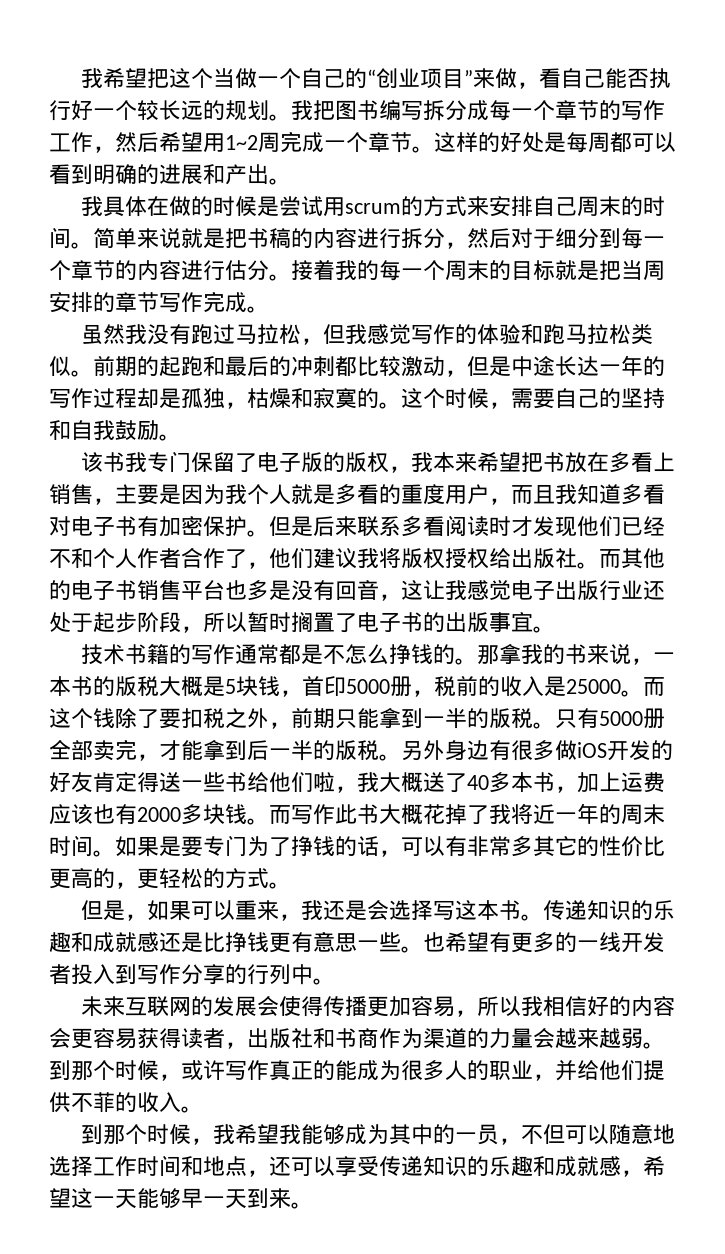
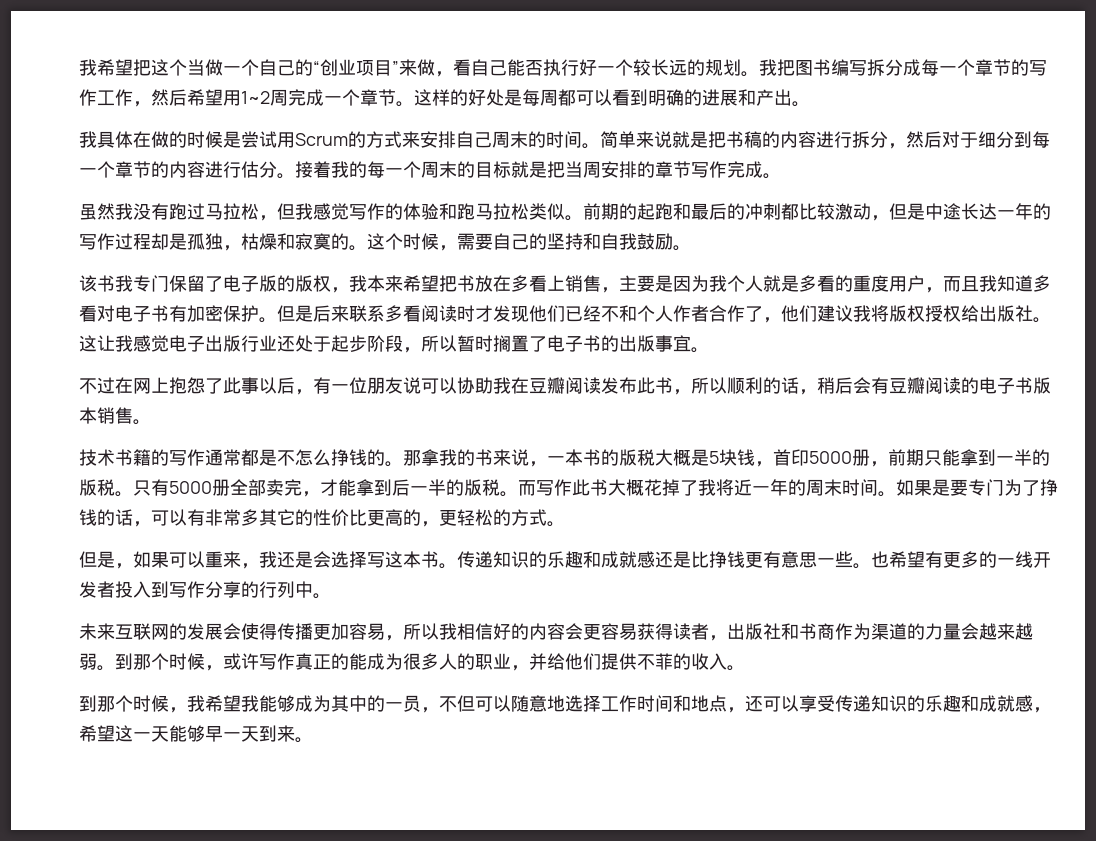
- 我具体在做的时候是尝试用scrum的方式来安排自己周末的时间。
+ 我具体在做的时候是尝试用Scrum的方式来安排自己周末的时间。
- 而其他的电子书销售平台也多是没有回音，这让我感觉电子出版行业还处于起步阶段，所以暂时搁置了电子书的出版事宜。
+ 这让我感觉电子出版行业还处于起步阶段，所以暂时搁置了电子书的出版事宜。
+ 不过在网上抱怨了此事以后，有一位朋友说可以协助我在豆瓣阅读发布此书，所以顺利的话，稍后会有豆瓣阅读的电子书版本销售。
- 那拿我的书来说，一本书的版税大概是5块钱，首印5000册，税前的收入是25000。而这个钱除了要扣税之外，前期只能拿到一半的版税。
+ 那拿我的书来说，一本书的版税大概是5块钱，首印5000册，前期只能拿到一半的版税。
- 另外身边有很多做iOS开发的好友肯定得送一些书给他们啦，我大概送了40多本书，加上运费应该也有2000多块钱。

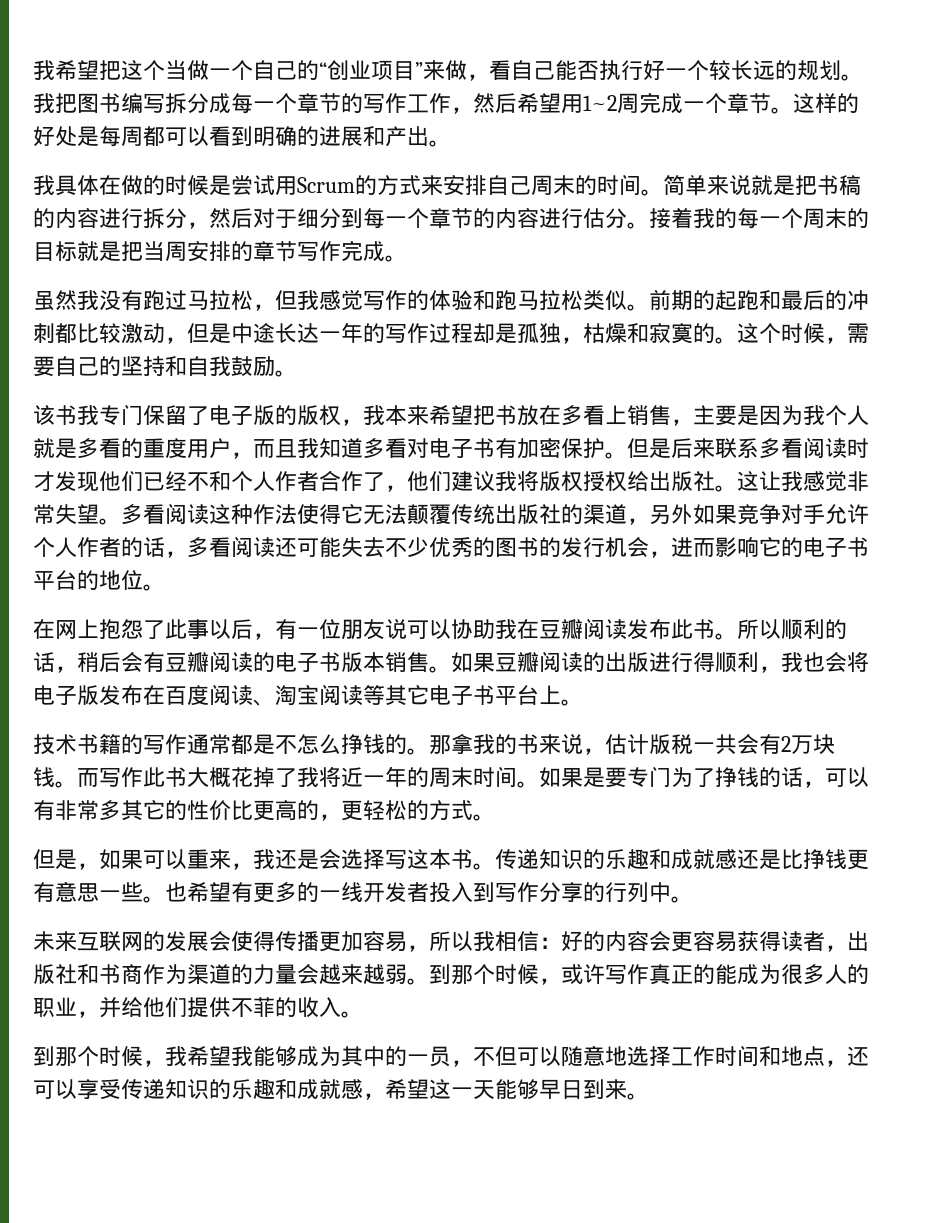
- 这让我感觉电子出版行业还处于起步阶段，所以暂时搁置了电子书的出版事宜。
- 不过在网上抱怨了此事以后，有一位朋友说可以协助我在豆瓣阅读发布此书，所以顺利的话，稍后会有豆瓣阅读的电子书版本销售。
+ 这让我感觉非常失望。多看阅读这种作法使得它无法颠覆传统出版社的渠道，另外如果竞争对手允许个人作者的话，多看阅读还可能失去不少优秀的图书的发行机会，进而影响它的电子书平台的地位。
+ 在网上抱怨了此事以后，有一位朋友说可以协助我在豆瓣阅读发布此书。所以顺利的话，稍后会有豆瓣阅读的电子书版本销售。如果豆瓣阅读的出版进行得顺利，我也会将电子版发布在百度阅读、淘宝阅读等其它电子书平台上。
- 那拿我的书来说，一本书的版税大概是5块钱，首印5000册，前期只能拿到一半的版税。只有5000册全部卖完，才能拿到后一半的版税。
+ 那拿我的书来说，估计版税一共会有2万块钱。
- 未来互联网的发展会使得传播更加容易，所以我相信好的内容会更容易获得读者，出版社和书商作为渠道的力量会越来越弱。
+ 未来互联网的发展会使得传播更加容易，所以我相信：好的内容会更容易获得读者，出版社和书商作为渠道的力量会越来越弱。
- 到那个时候，我希望我能够成为其中的一员，不但可以随意地选择工作时间和地点，还可以享受传递知识的乐趣和成就感，希望这一天能够早一天到来。
+ 到那个时候，我希望我能够成为其中的一员，不但可以随意地选择工作时间和地点，还可以享受传递知识的乐趣和成就感，希望这一天能够早日到来。

